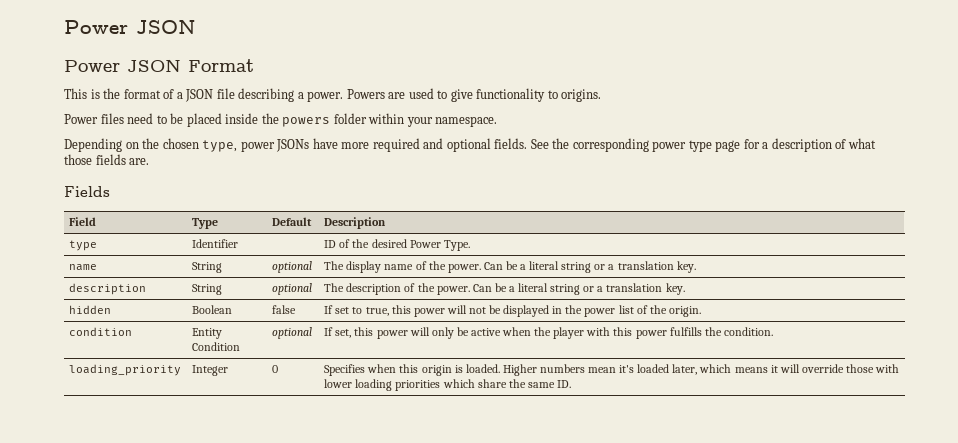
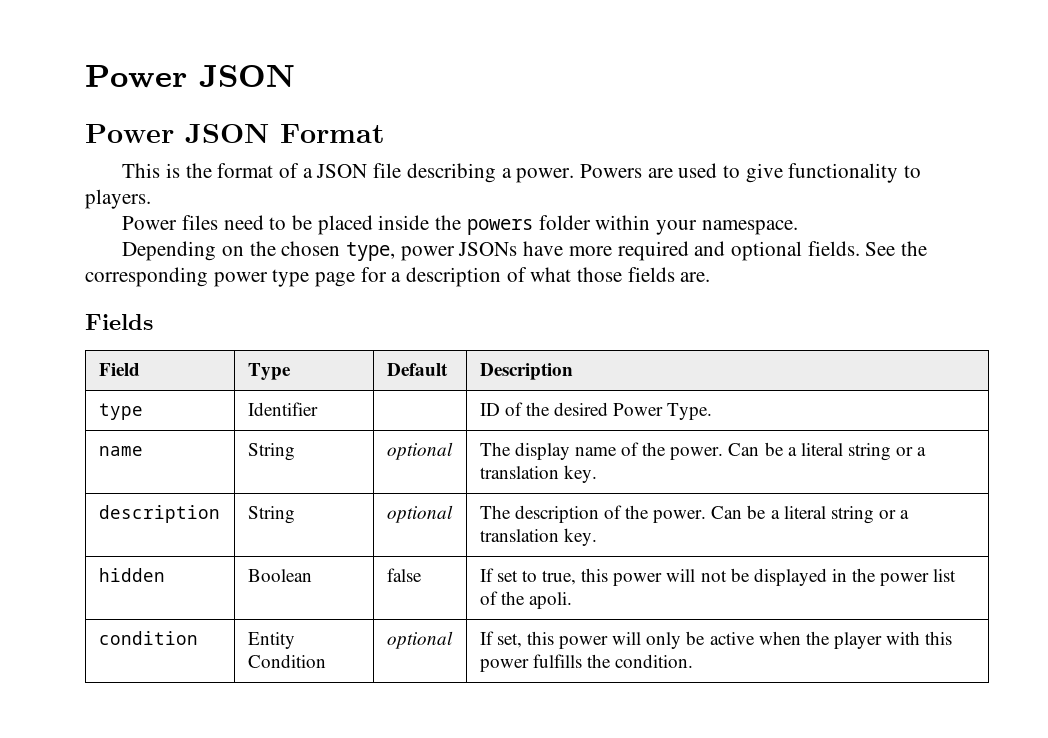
- Powers are used to give functionality to origins.
+ Powers are used to give functionality to players.
- hidden | Boolean | false | If set to true, this power will not be displayed in the power list of the origin.
+ hidden | Boolean | false | If set to true, this power will not be displayed in the power list of the apoli.
- loading_priority | Integer | 0 | Specifies when this origin is loaded. Higher numbers mean it's loaded later, which means it will override those with lower loading priorities which share the same ID.

